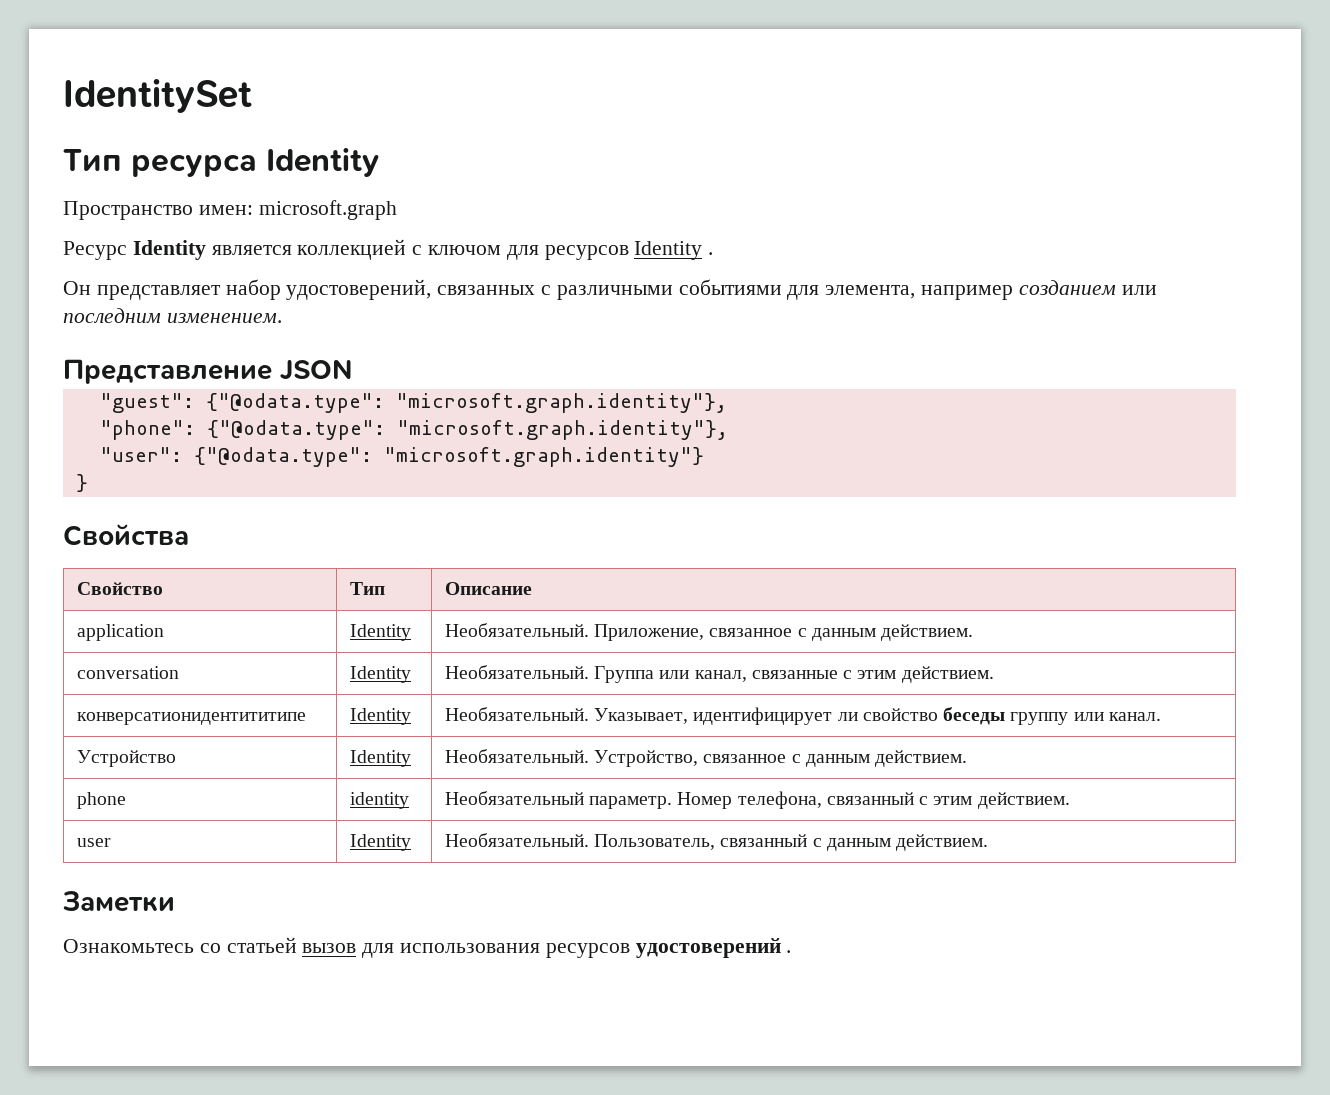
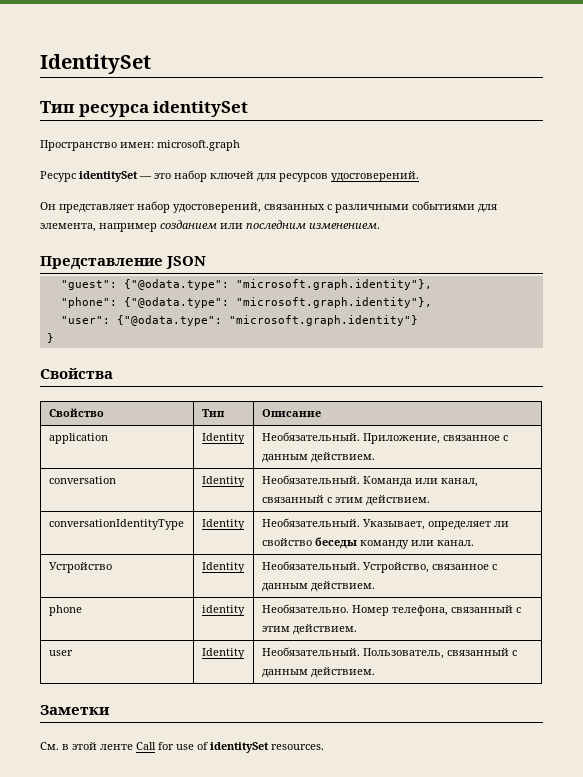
- Тип ресурса Identity
+ Тип ресурса identitySet
- Ресурс Identity является коллекцией с ключом для ресурсов Identity .
+ Ресурс identitySet — это набор ключей для ресурсов удостоверений.
- conversation | Identity | Необязательный. Группа или канал, связанные с этим действием.
- конверсатионидентититипе | Identity | Необязательный. Указывает, идентифицирует ли свойство беседы группу или канал.
+ conversation | Identity | Необязательный. Команда или канал, связанный с этим действием.
+ conversationIdentityType | Identity | Необязательный. Указывает, определяет ли свойство беседы команду или канал.
- phone | identity | Необязательный параметр. Номер телефона, связанный с этим действием.
+ phone | identity | Необязательно. Номер телефона, связанный с этим действием.
- Ознакомьтесь со статьей вызов для использования ресурсов удостоверений .
+ См. в этой ленте Call for use of identitySet resources.

